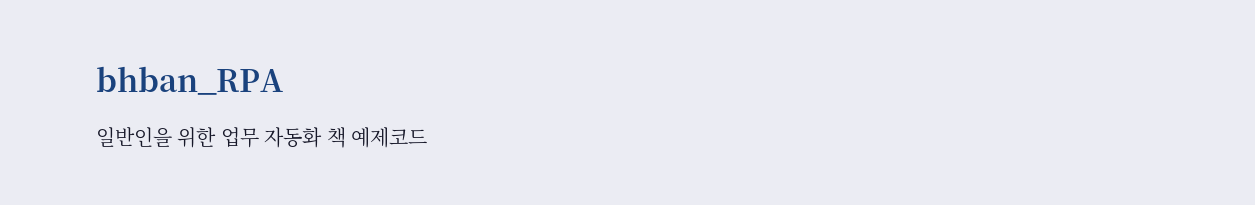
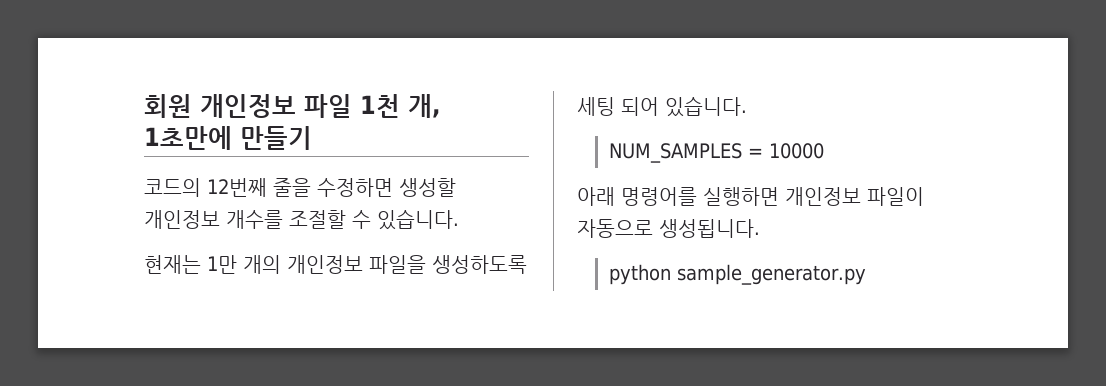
- bhban_RPA
- 일반인을 위한 업무 자동화 책 예제코드
+ 회원 개인정보 파일 1천 개, 1초만에 만들기
+ 코드의 12번째 줄을 수정하면 생성할 개인정보 개수를 조절할 수 있습니다.
+ 현재는 1만 개의 개인정보 파일을 생성하도록 세팅 되어 있습니다.
+ NUM_SAMPLES = 10000
+ 아래 명령어를 실행하면 개인정보 파일이 자동으로 생성됩니다.
+ python sample_generator.py

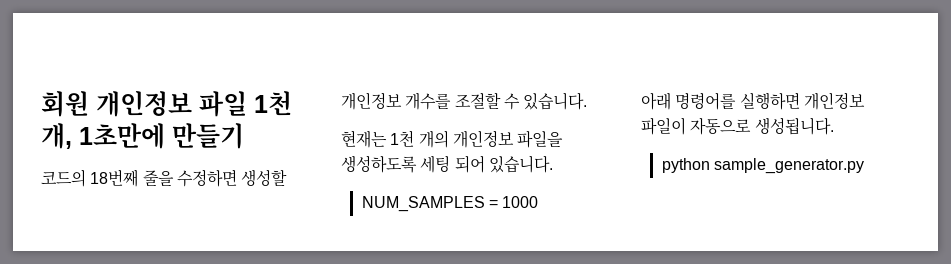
- 코드의 12번째 줄을 수정하면 생성할 개인정보 개수를 조절할 수 있습니다.
+ 코드의 18번째 줄을 수정하면 생성할 개인정보 개수를 조절할 수 있습니다.
- 현재는 1만 개의 개인정보 파일을 생성하도록 세팅 되어 있습니다.
+ 현재는 1천 개의 개인정보 파일을 생성하도록 세팅 되어 있습니다.
- NUM_SAMPLES = 10000
+ NUM_SAMPLES = 1000

